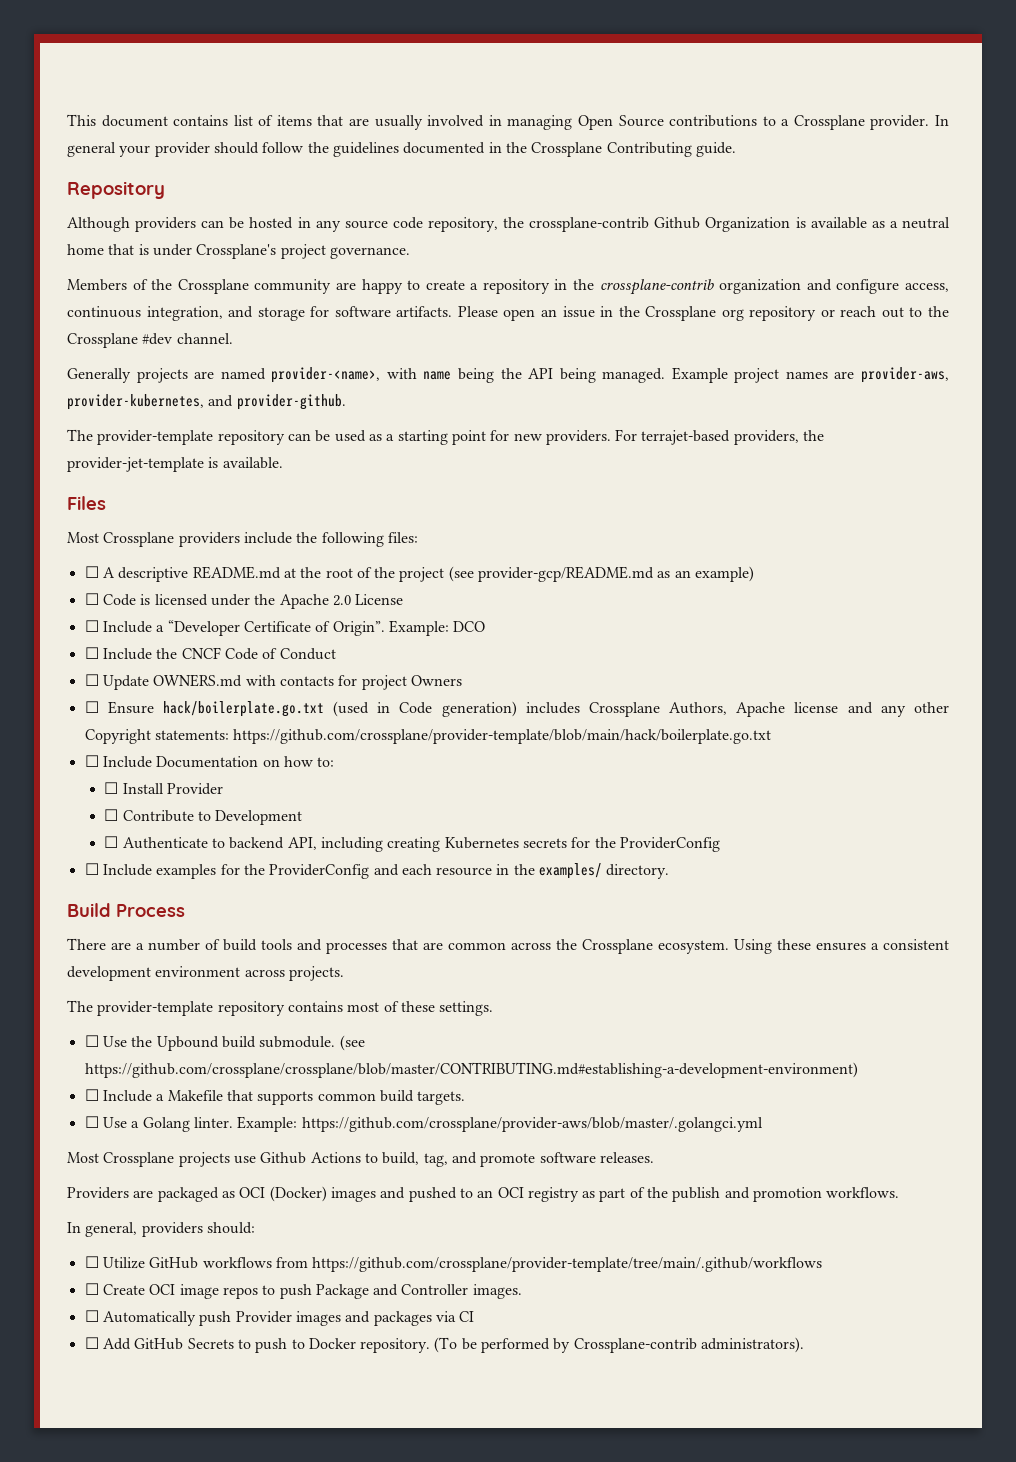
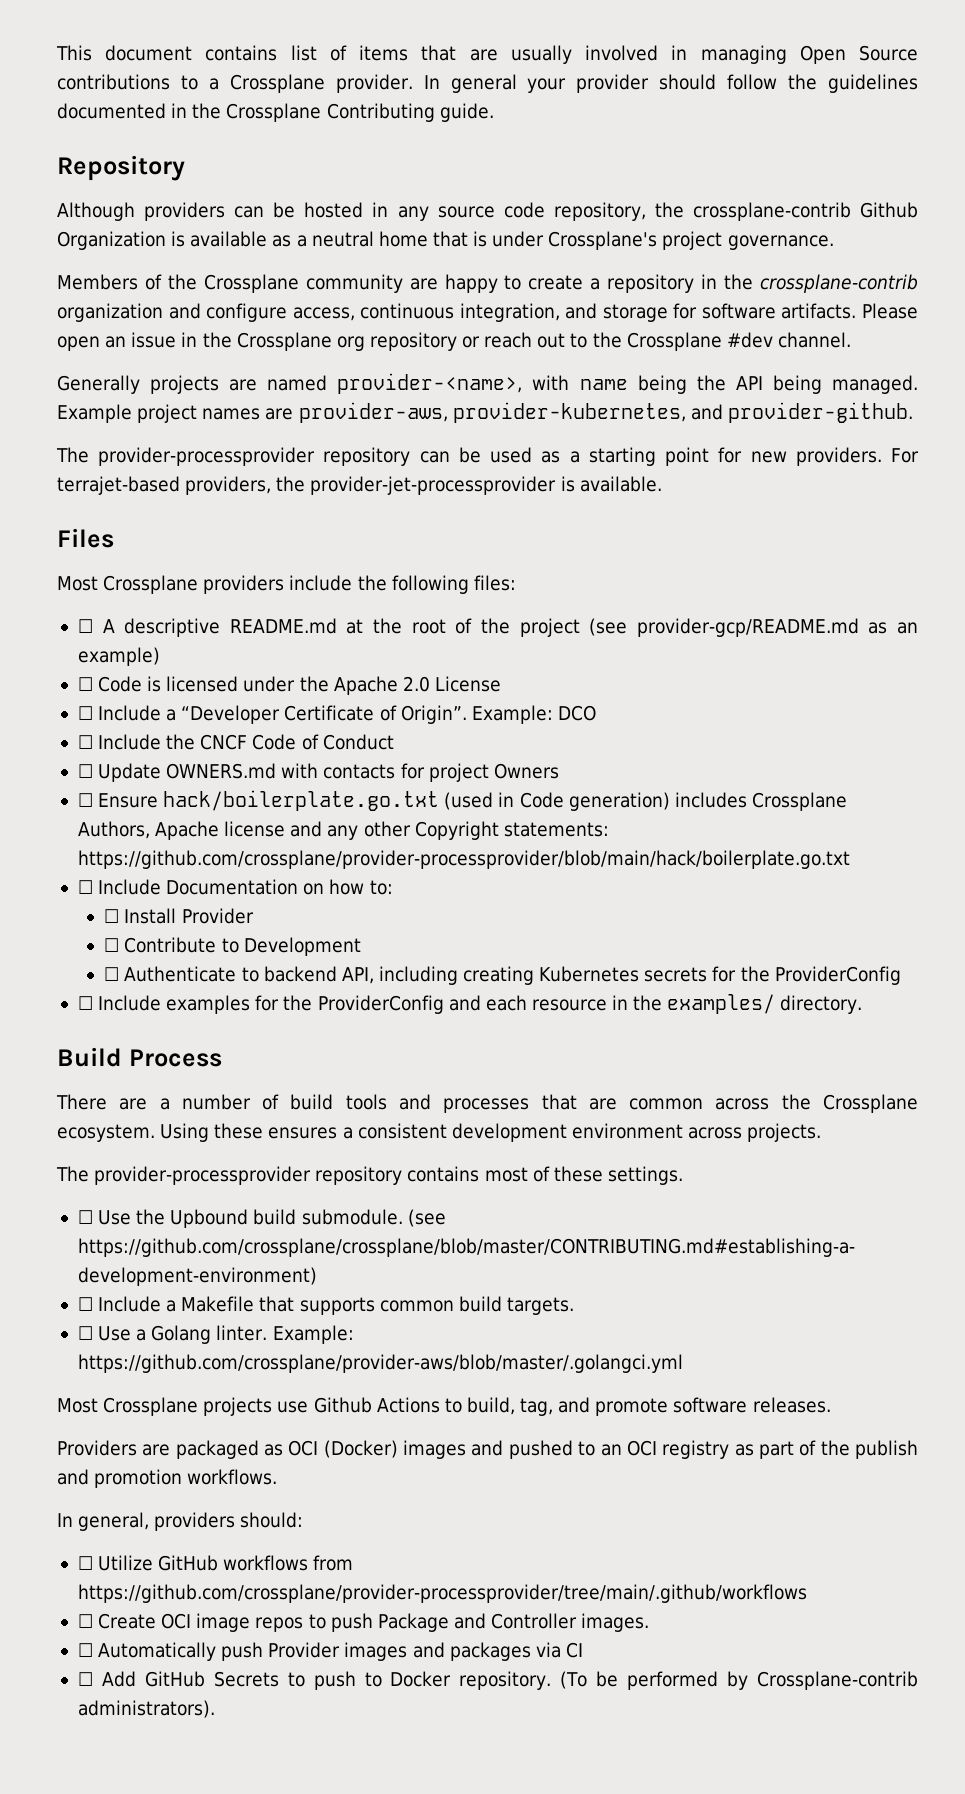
- The provider-template repository can be used as a starting point for new providers.
+ The provider-processprovider repository can be used as a starting point for new providers.
- For terrajet-based providers, the provider-jet-template is available.
+ For terrajet-based providers, the provider-jet-processprovider is available.
- ☐ Ensure hack/boilerplate.go.txt (used in Code generation) includes Crossplane Authors, Apache license and any other Copyright statements: https://github.com/crossplane/provider-template/blob/main/hack/boilerplate.go.txt
+ ☐ Ensure hack/boilerplate.go.txt (used in Code generation) includes Crossplane Authors, Apache license and any other Copyright statements: https://github.com/crossplane/provider-processprovider/blob/main/hack/boilerplate.go.txt
- The provider-template repository contains most of these settings.
+ The provider-processprovider repository contains most of these settings.
- ☐ Utilize GitHub workflows from https://github.com/crossplane/provider-template/tree/main/.github/workflows
+ ☐ Utilize GitHub workflows from https://github.com/crossplane/provider-processprovider/tree/main/.github/workflows

